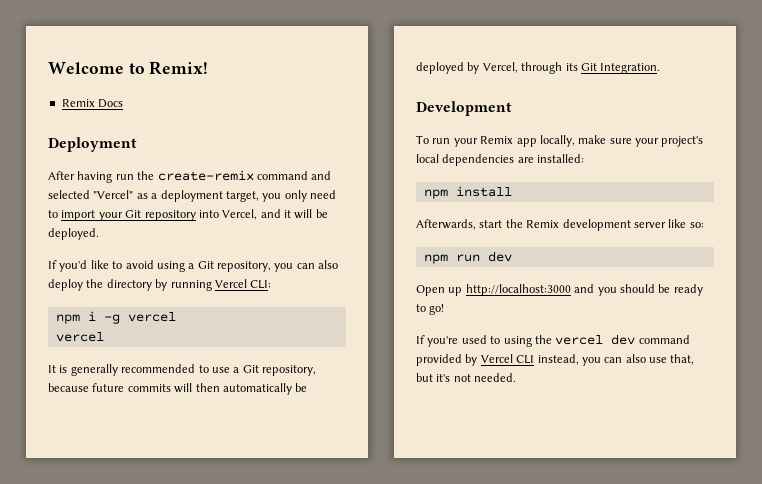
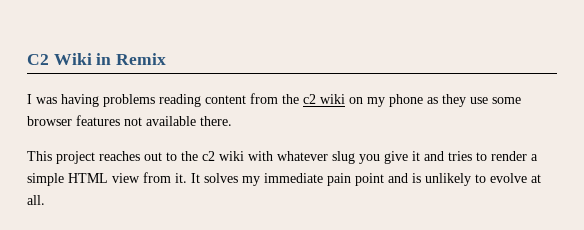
- Welcome to Remix!
- Remix Docs
- Deployment
- After having run the create-remix command and selected "Vercel" as a deployment target, you only need to import your Git repository into Vercel, and it will be deployed.
- If you'd like to avoid using a Git repository, you can also deploy the directory by running Vercel CLI:
- npm i -g vercel
- vercel
- It is generally recommended to use a Git repository, because future commits will then automatically be deployed by Vercel, through its Git Integration.
- Development
- To run your Remix app locally, make sure your project's local dependencies are installed:
- npm install
- Afterwards, start the Remix development server like so:
- npm run dev
- Open up http://localhost:3000 and you should be ready to go!
- If you're used to using the vercel dev command provided by Vercel CLI instead, you can also use that, but it's not needed.
+ C2 Wiki in Remix
+ I was having problems reading content from the c2 wiki on my phone as they use some browser features not available there.
+ This project reaches out to the c2 wiki with whatever slug you give it and tries to render a simple HTML view from it. It solves my immediate pain point and is unlikely to evolve at all.

